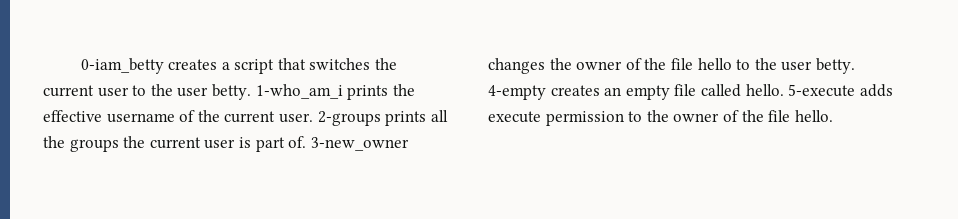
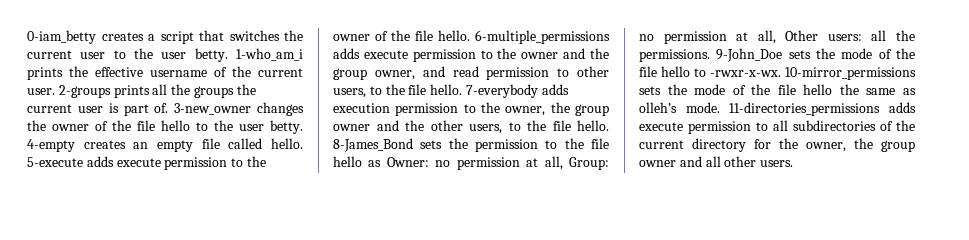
+ 6-multiple_permissions adds execute permission to the owner and the group owner, and read permission to other users, to the file hello. 7-everybody adds execution permission to the owner, the group owner and the other users, to the file hello. 8-James_Bond sets the permission to the file hello as Owner: no permission at all, Group: no permission at all, Other users: all the permissions. 9-John_Doe sets the mode of the file hello to -rwxr-x-wx. 10-mirror_permissions sets the mode of the file hello the same as olleh’s mode. 11-directories_permissions adds execute permission to all subdirectories of the current directory for the owner, the group owner and all other users.

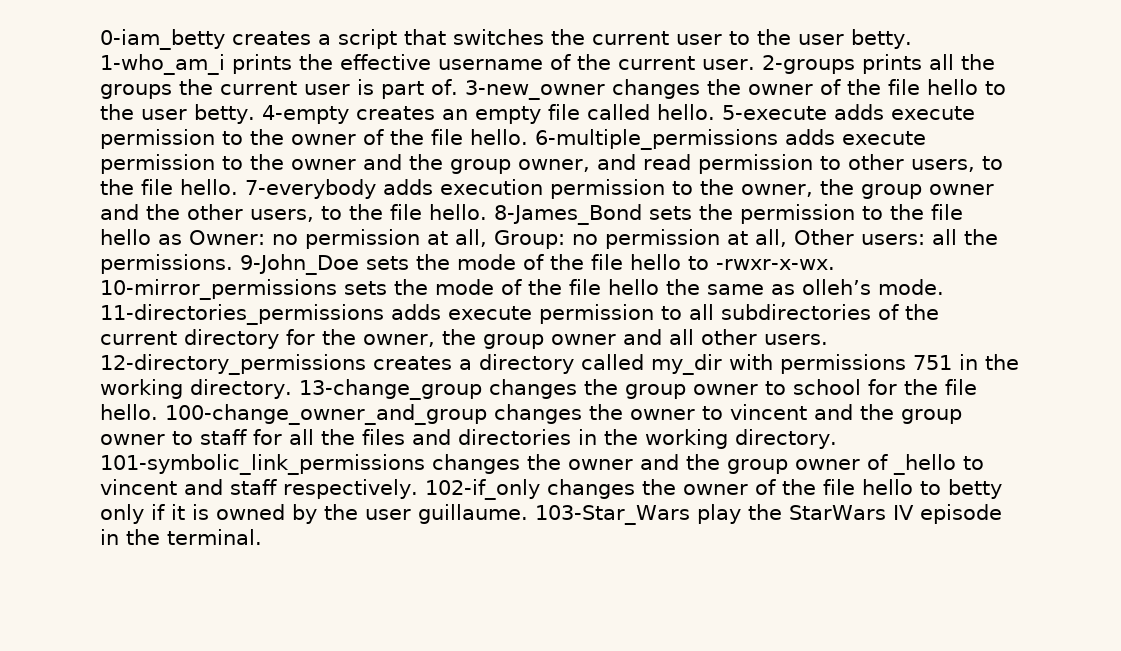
+ 12-directory_permissions creates a directory called my_dir with permissions 751 in the working directory. 13-change_group changes the group owner to school for the file hello. 100-change_owner_and_group changes the owner to vincent and the group owner to staff for all the files and directories in the working directory. 101-symbolic_link_permissions changes the owner and the group owner of _hello to vincent and staff respectively. 102-if_only changes the owner of the file hello to betty only if it is owned by the user guillaume. 103-Star_Wars play the StarWars IV episode in the terminal.

